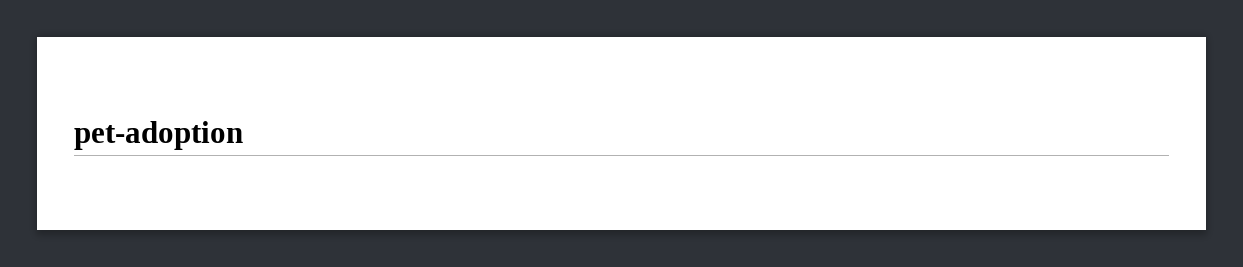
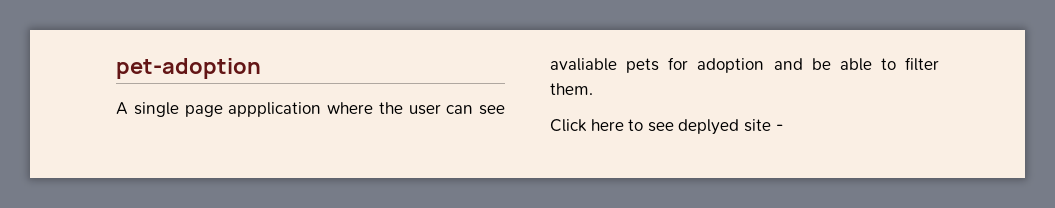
+ A single page appplication where the user can see avaliable pets for adoption and be able to filter them.
+ Click here to see deplyed site -

